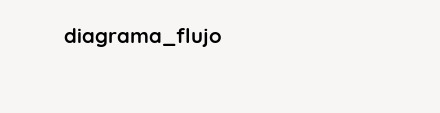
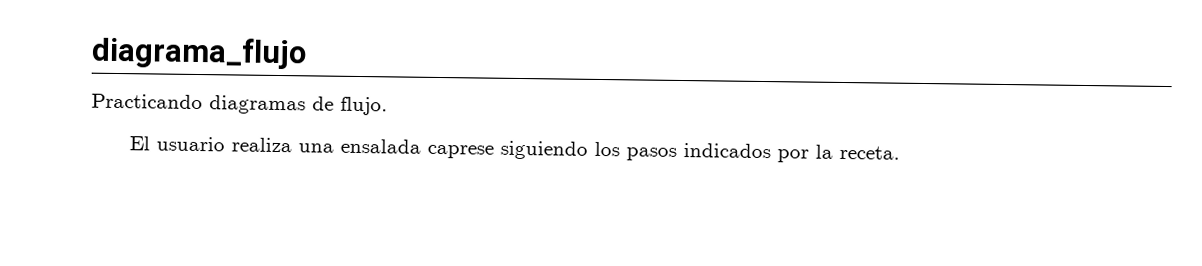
+ Practicando diagramas de flujo.
+ El usuario realiza una ensalada caprese siguiendo los pasos indicados por la receta.

